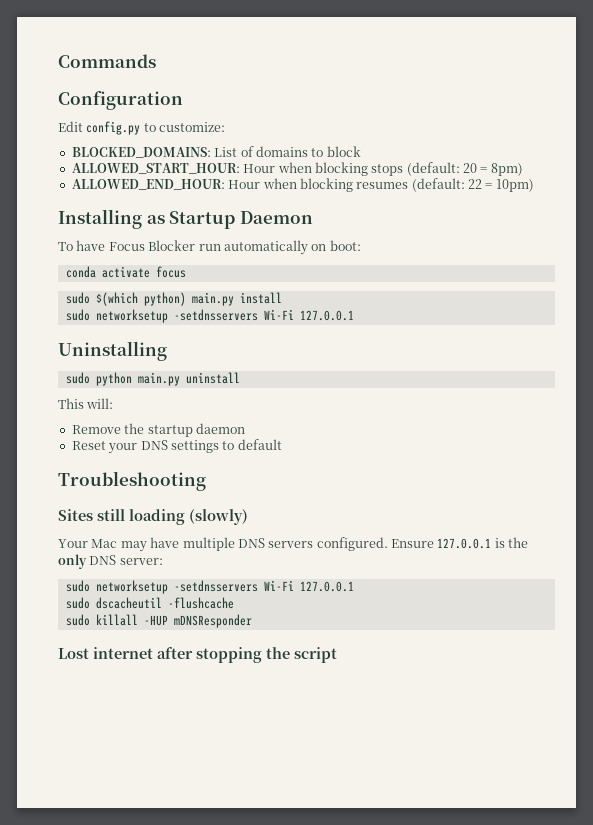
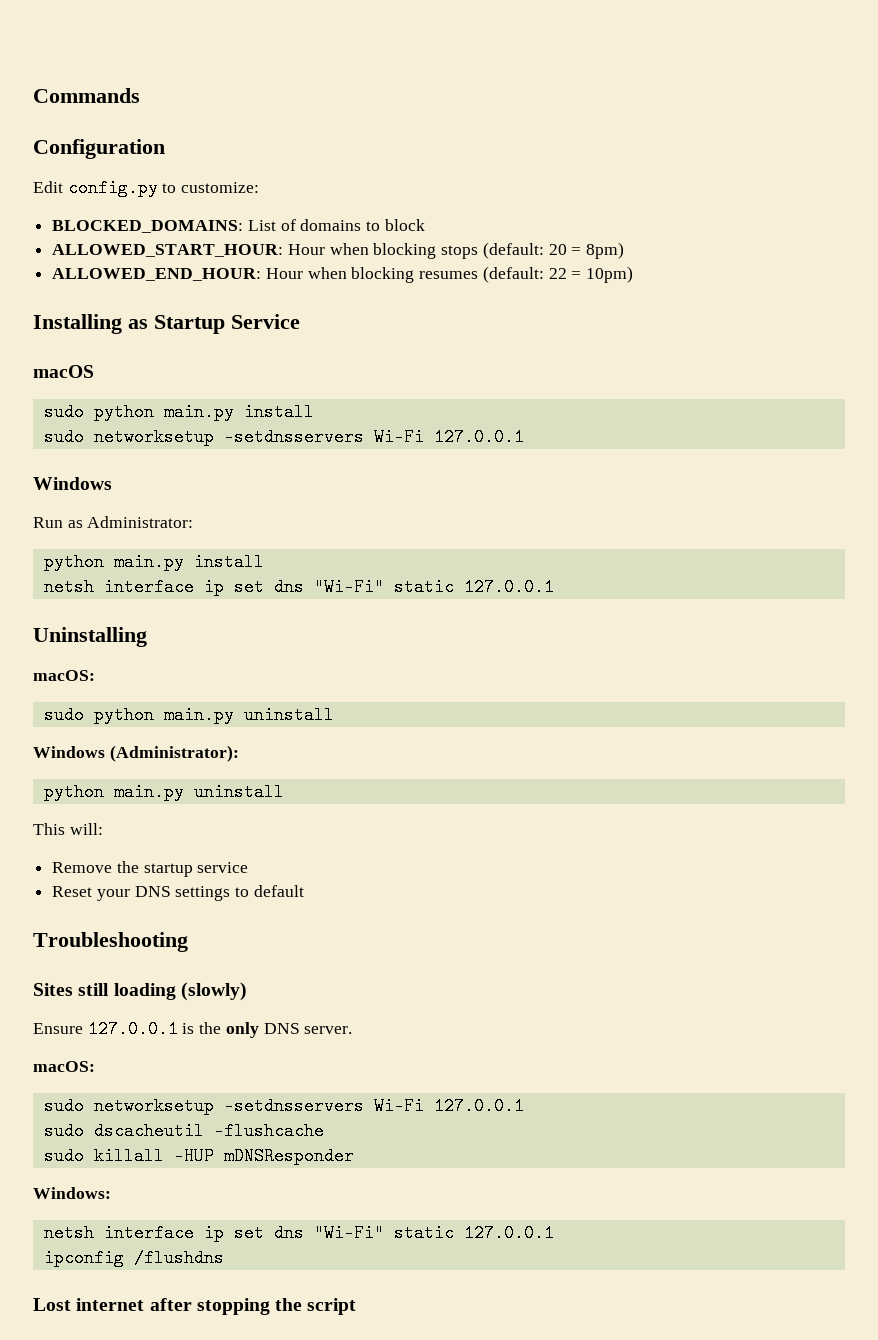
- Installing as Startup Daemon
- To have Focus Blocker run automatically on boot:
- conda activate focus
- sudo $(which python) main.py install
+ Installing as Startup Service
+ macOS
+ sudo python main.py install
  sudo networksetup -setdnsservers Wi-Fi 127.0.0.1
+ Windows
+ Run as Administrator:
+ python main.py install
+ netsh interface ip set dns "Wi-Fi" static 127.0.0.1
  Uninstalling
+ macOS:
+ Windows (Administrator):
+ python main.py uninstall
- Remove the startup daemon
+ Remove the startup service
- Your Mac may have multiple DNS servers configured. Ensure 127.0.0.1 is the only DNS server:
+ Ensure 127.0.0.1 is the only DNS server.
+ macOS:
+ Windows:
+ netsh interface ip set dns "Wi-Fi" static 127.0.0.1
+ ipconfig /flushdns

